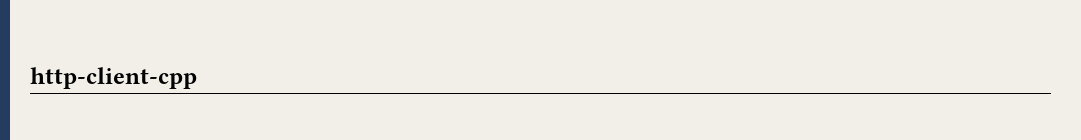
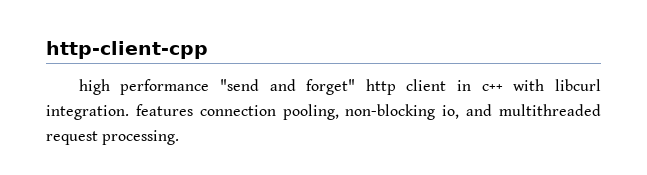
+ high performance "send and forget" http client in c++ with libcurl integration. features connection pooling, non-blocking io, and multithreaded request processing.

